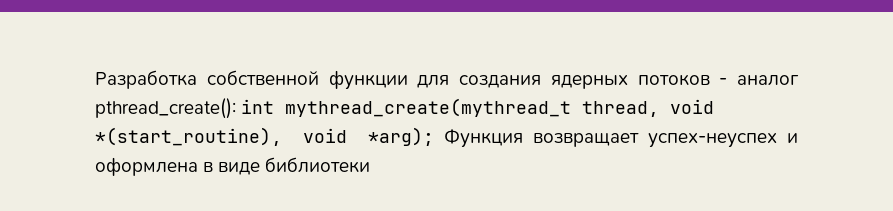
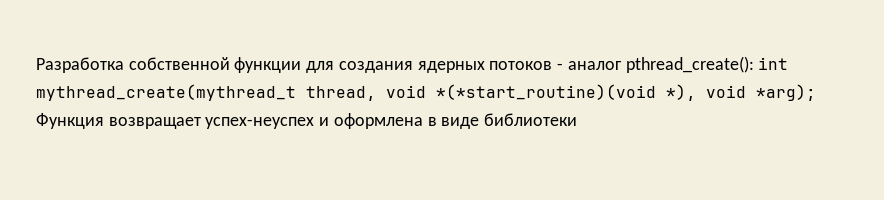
- Разработка собственной функции для создания ядерных потоков - аналог pthread_create(): int mythread_create(mythread_t thread, void *(start_routine), void *arg); Функция возвращает успех-неуспех и оформлена в виде библиотеки
+ Разработка собственной функции для создания ядерных потоков - аналог pthread_create(): int mythread_create(mythread_t thread, void *(*start_routine)(void *), void *arg); Функция возвращает успех-неуспех и оформлена в виде библиотеки

